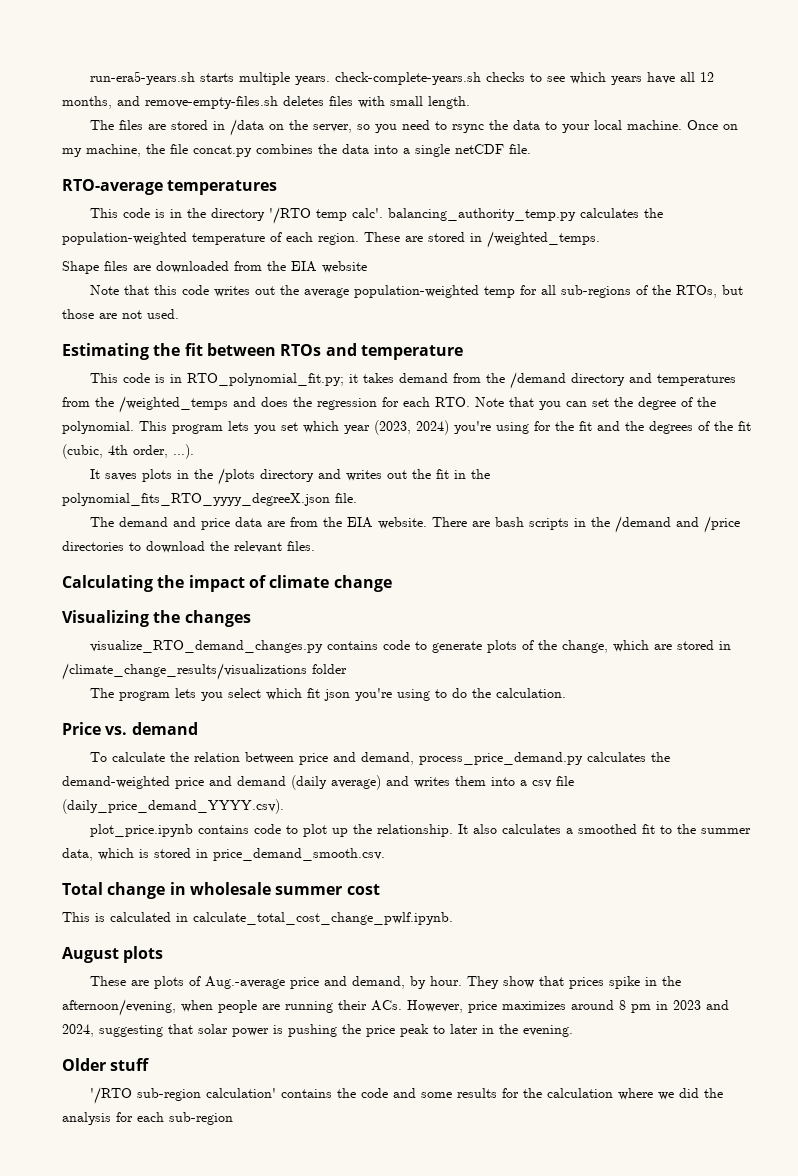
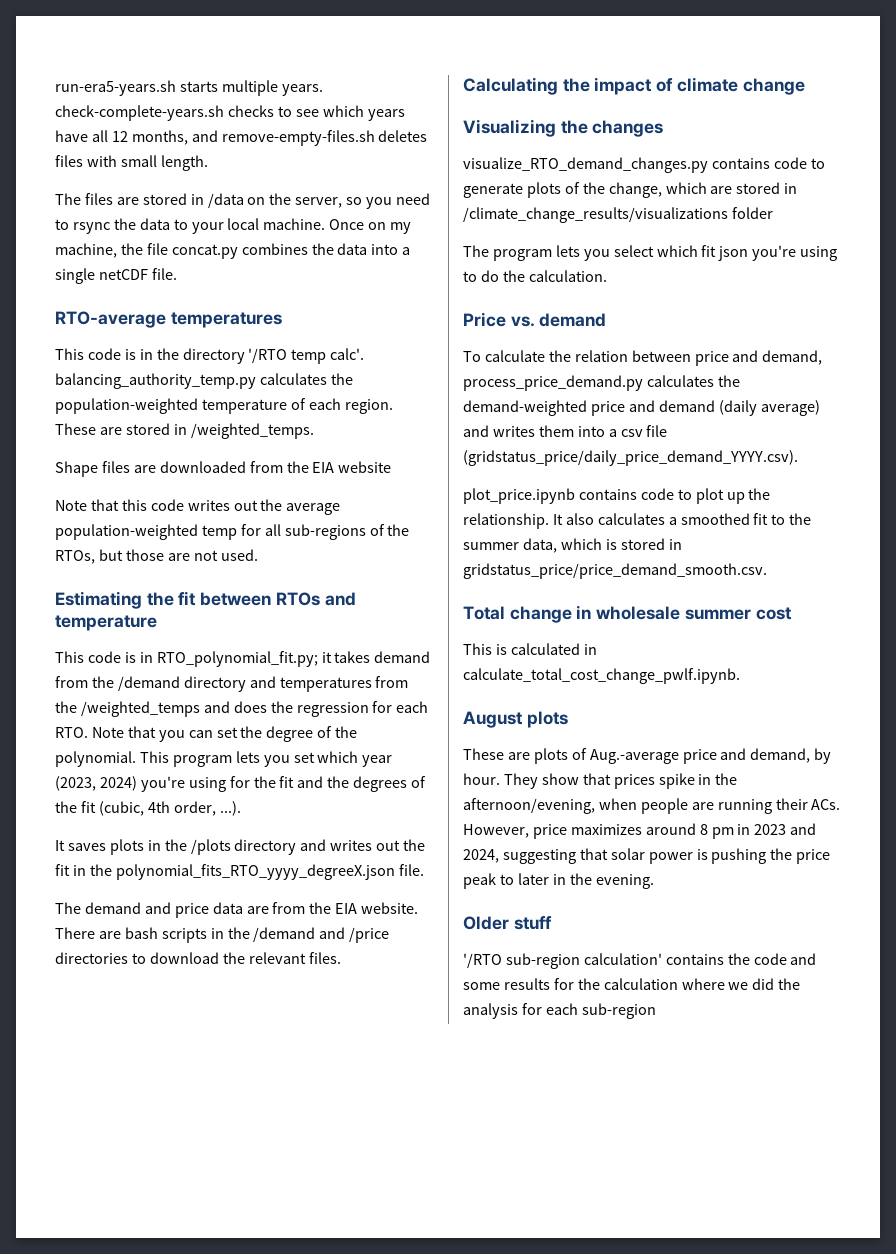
- To calculate the relation between price and demand, process_price_demand.py calculates the demand-weighted price and demand (daily average) and writes them into a csv file (daily_price_demand_YYYY.csv).
+ To calculate the relation between price and demand, process_price_demand.py calculates the demand-weighted price and demand (daily average) and writes them into a csv file (gridstatus_price/daily_price_demand_YYYY.csv).
- It also calculates a smoothed fit to the summer data, which is stored in price_demand_smooth.csv.
+ It also calculates a smoothed fit to the summer data, which is stored in gridstatus_price/price_demand_smooth.csv.

